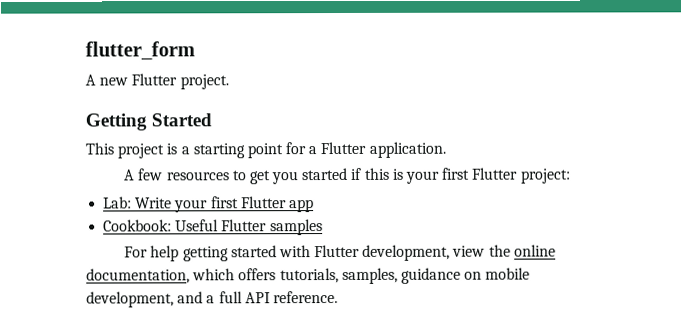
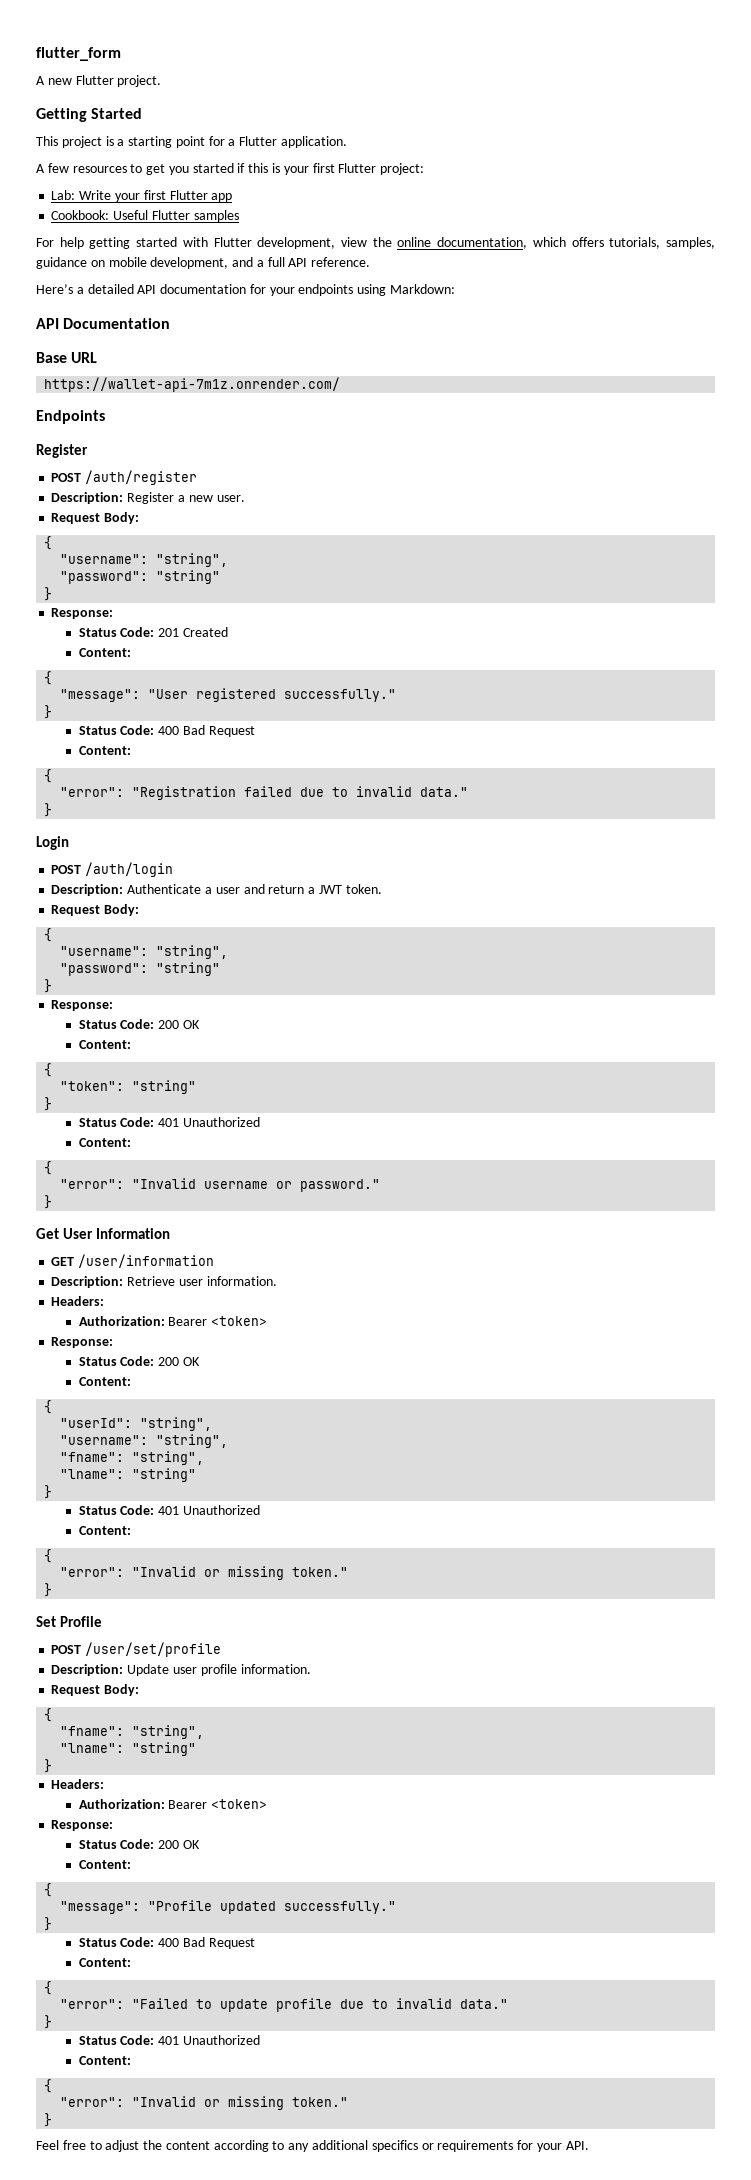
+ Here’s a detailed API documentation for your endpoints using Markdown:
+ API Documentation
+ Base URL
+ https://wallet-api-7m1z.onrender.com/
+ Endpoints
+ Register
+ POST /auth/register
+ Description: Register a new user.
+ Request Body:
+ {
+ "username": "string",
+ "password": "string"
+ }
+ Response:
+ Status Code: 201 Created
+ Content:
+ {
+ "message": "User registered successfully."
+ }
+ Status Code: 400 Bad Request
+ Content:
+ {
+ "error": "Registration failed due to invalid data."
+ }
+ Login
+ POST /auth/login
+ Description: Authenticate a user and return a JWT token.
+ Request Body:
+ {
+ "username": "string",
+ "password": "string"
+ }
+ Response:
+ Status Code: 200 OK
+ Content:
+ {
+ "token": "string"
+ }
+ Status Code: 401 Unauthorized
+ Content:
+ {
+ "error": "Invalid username or password."
+ }
+ Get User Information
+ GET /user/information
+ Description: Retrieve user information.
+ Headers:
+ Authorization: Bearer <token>
+ Response:
+ Status Code: 200 OK
+ Content:
+ {
+ "userId": "string",
+ "username": "string",
+ "fname": "string",
+ "lname": "string"
+ }
+ Status Code: 401 Unauthorized
+ Content:
+ {
+ "error": "Invalid or missing token."
+ }
+ Set Profile
+ POST /user/set/profile
+ Description: Update user profile information.
+ Request Body:
+ {
+ "fname": "string",
+ "lname": "string"
+ }
+ Headers:
+ Authorization: Bearer <token>
+ Response:
+ Status Code: 200 OK
+ Content:
+ {
+ "message": "Profile updated successfully."
+ }
+ Status Code: 400 Bad Request
+ Content:
+ {
+ "error": "Failed to update profile due to invalid data."
+ }
+ Status Code: 401 Unauthorized
+ Content:
+ {
+ "error": "Invalid or missing token."
+ }
+ Feel free to adjust the content according to any additional specifics or requirements for your API.

